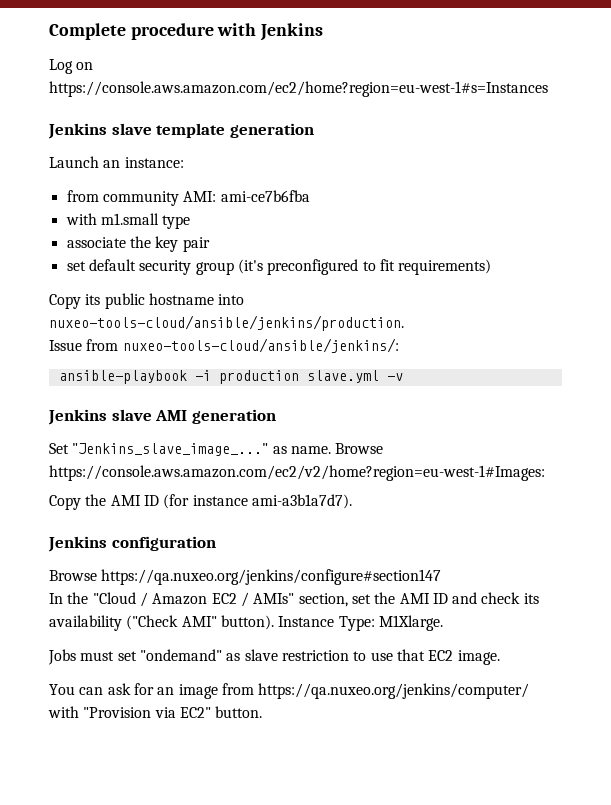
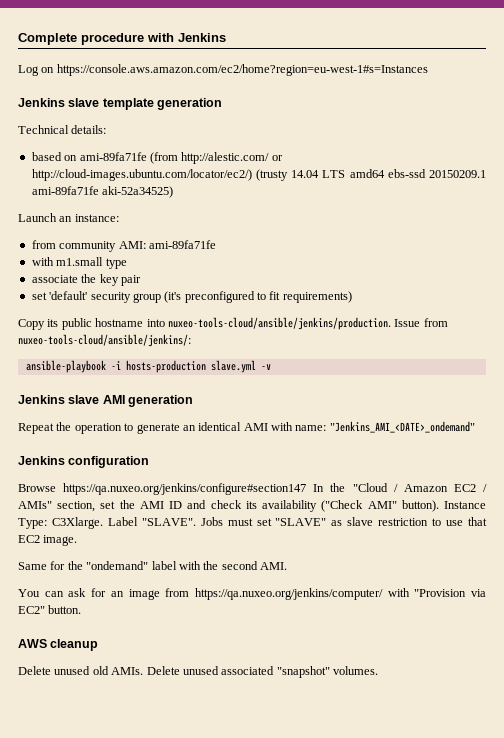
+ Technical details:
+ based on ami-89fa71fe (from http://alestic.com/ or http://cloud-images.ubuntu.com/locator/ec2/) (trusty 14.04 LTS amd64 ebs-ssd 20150209.1 ami-89fa71fe aki-52a34525)
- from community AMI: ami-ce7b6fba
+ from community AMI: ami-89fa71fe
- set default security group (it's preconfigured to fit requirements)
+ set 'default' security group (it's preconfigured to fit requirements)
- Copy its public hostname into nuxeo-tools-cloud/ansible/jenkins/production.
- Issue from nuxeo-tools-cloud/ansible/jenkins/:
+ Copy its public hostname into nuxeo-tools-cloud/ansible/jenkins/production. Issue from nuxeo-tools-cloud/ansible/jenkins/:
- ansible-playbook -i production slave.yml -v
+ ansible-playbook -i hosts-production slave.yml -v
- Set "Jenkins_slave_image_..." as name. Browse https://console.aws.amazon.com/ec2/v2/home?region=eu-west-1#Images:
- Copy the AMI ID (for instance ami-a3b1a7d7).
+ Repeat the operation to generate an identical AMI with name: "Jenkins_AMI_<DATE>_ondemand"
- Browse https://qa.nuxeo.org/jenkins/configure#section147
- In the "Cloud / Amazon EC2 / AMIs" section, set the AMI ID and check its availability ("Check AMI" button).
+ Browse https://qa.nuxeo.org/jenkins/configure#section147 In the "Cloud / Amazon EC2 / AMIs" section, set the AMI ID and check its availability ("Check AMI" button).
- Instance Type: M1Xlarge.
- Jobs must set "ondemand" as slave restriction to use that EC2 image.
+ Instance Type: C3Xlarge. Label "SLAVE". Jobs must set "SLAVE" as slave restriction to use that EC2 image.
+ Same for the "ondemand" label with the second AMI.
+ AWS cleanup
+ Delete unused old AMIs. Delete unused associated "snapshot" volumes.

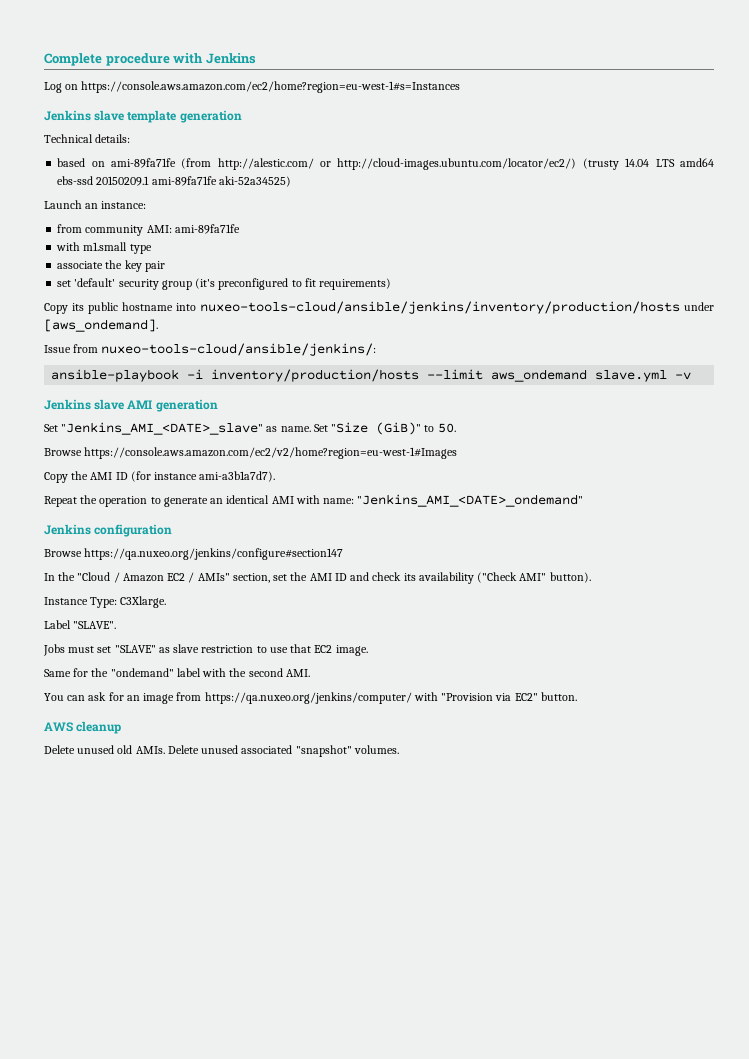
- Copy its public hostname into nuxeo-tools-cloud/ansible/jenkins/production. Issue from nuxeo-tools-cloud/ansible/jenkins/:
+ Copy its public hostname into nuxeo-tools-cloud/ansible/jenkins/inventory/production/hosts under [aws_ondemand].
+ Issue from nuxeo-tools-cloud/ansible/jenkins/:
- ansible-playbook -i hosts-production slave.yml -v
+ ansible-playbook -i inventory/production/hosts --limit aws_ondemand slave.yml -v
+ Set "Jenkins_AMI_<DATE>_slave" as name. Set "Size (GiB)" to 50.
+ Browse https://console.aws.amazon.com/ec2/v2/home?region=eu-west-1#Images
+ Copy the AMI ID (for instance ami-a3b1a7d7).
- Browse https://qa.nuxeo.org/jenkins/configure#section147 In the "Cloud / Amazon EC2 / AMIs" section, set the AMI ID and check its availability ("Check AMI" button). Instance Type: C3Xlarge. Label "SLAVE". Jobs must set "SLAVE" as slave restriction to use that EC2 image.
+ Browse https://qa.nuxeo.org/jenkins/configure#section147
+ In the "Cloud / Amazon EC2 / AMIs" section, set the AMI ID and check its availability ("Check AMI" button).
+ Instance Type: C3Xlarge.
+ Label "SLAVE".
+ Jobs must set "SLAVE" as slave restriction to use that EC2 image.

